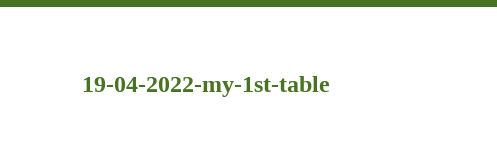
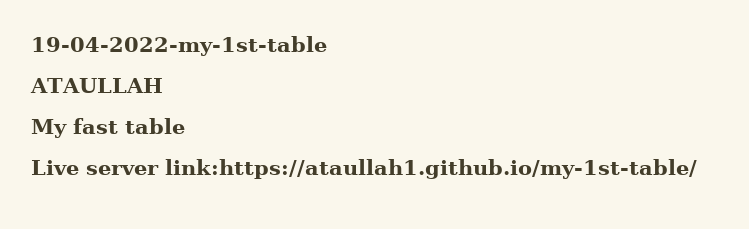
+ ATAULLAH
+ My fast table
+ Live server link:https://ataullah1.github.io/my-1st-table/

